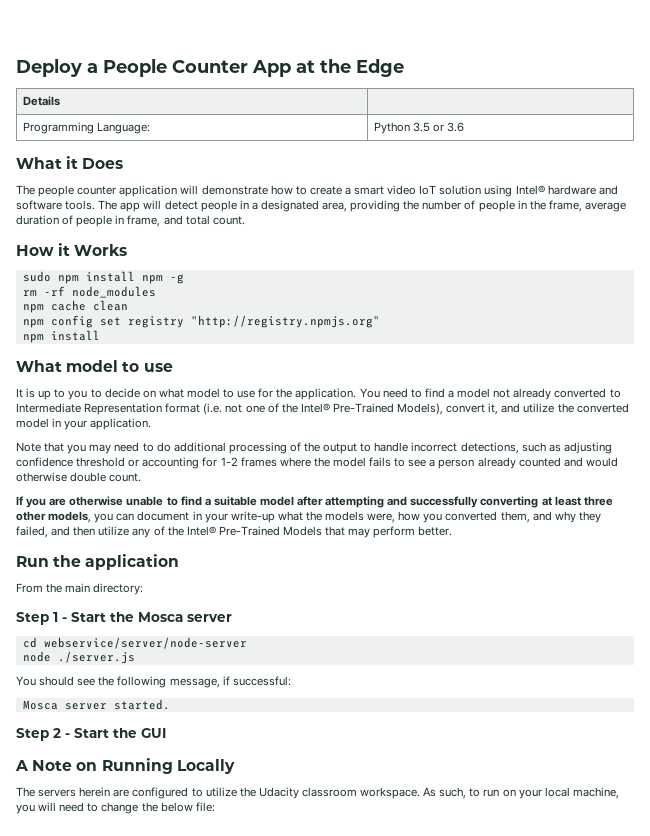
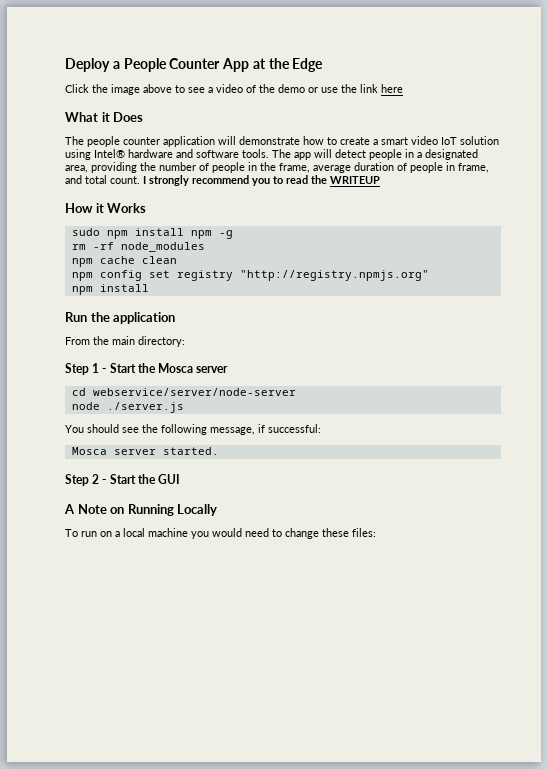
- Details |
- Programming Language: | Python 3.5 or 3.6
+ Click the image above to see a video of the demo or use the link here
+ I strongly recommend you to read the WRITEUP
- What model to use
- It is up to you to decide on what model to use for the application. You need to find a model not already converted to Intermediate Representation format (i.e. not one of the Intel® Pre-Trained Models), convert it, and utilize the converted model in your application.
- Note that you may need to do additional processing of the output to handle incorrect detections, such as adjusting confidence threshold or accounting for 1-2 frames where the model fails to see a person already counted and would otherwise double count.
- If you are otherwise unable to find a suitable model after attempting and successfully converting at least three other models, you can document in your write-up what the models were, how you converted them, and why they failed, and then utilize any of the Intel® Pre-Trained Models that may perform better.
- The servers herein are configured to utilize the Udacity classroom workspace. As such, to run on your local machine, you will need to change the below file:
+ To run on a local machine you would need to change these files:

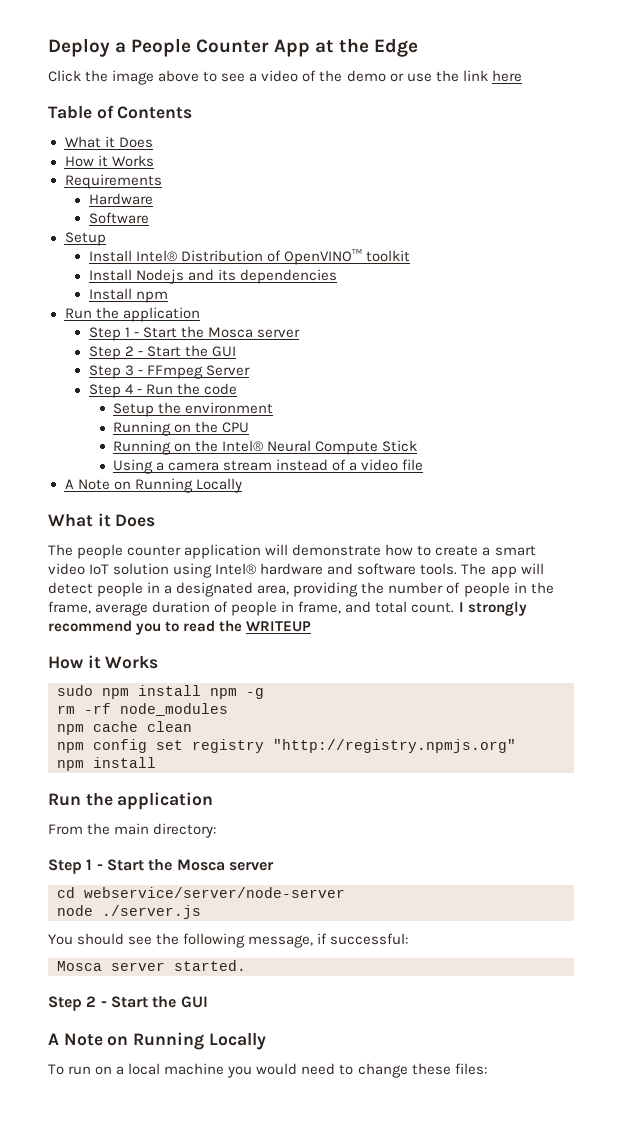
+ Table of Contents
+ What it Does
+ How it Works
+ Requirements
+ Hardware
+ Software
+ Setup
+ Install Intel® Distribution of OpenVINO™ toolkit
+ Install Nodejs and its dependencies
+ Install npm
+ Run the application
+ Step 1 - Start the Mosca server
+ Step 2 - Start the GUI
+ Step 3 - FFmpeg Server
+ Step 4 - Run the code
+ Setup the environment
+ Running on the CPU
+ Running on the Intel® Neural Compute Stick
+ Using a camera stream instead of a video file
+ A Note on Running Locally

